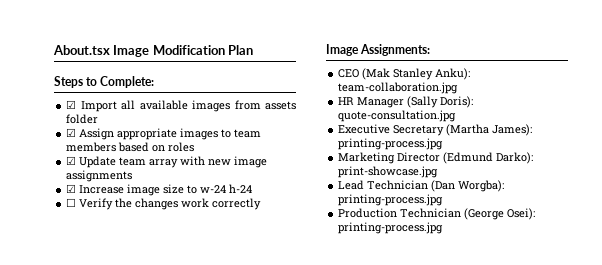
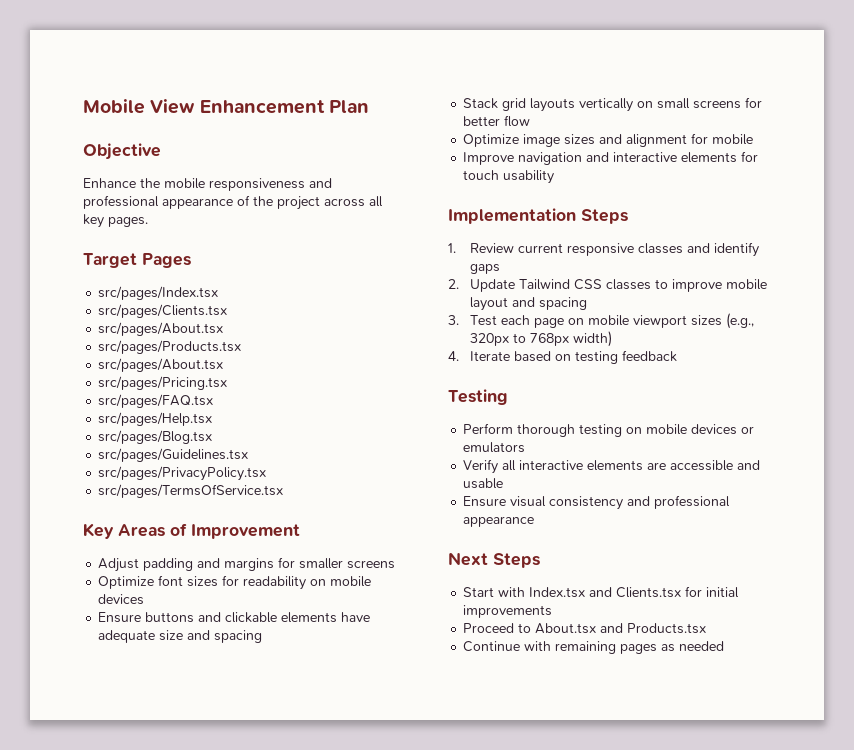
- About.tsx Image Modification Plan
- Steps to Complete:
- ☑ Import all available images from assets folder
- ☑ Assign appropriate images to team members based on roles
- ☑ Update team array with new image assignments
- ☑ Increase image size to w-24 h-24
- ☐ Verify the changes work correctly
- Image Assignments:
- CEO (Mak Stanley Anku): team-collaboration.jpg
- HR Manager (Sally Doris): quote-consultation.jpg
- Executive Secretary (Martha James): printing-process.jpg
- Marketing Director (Edmund Darko): print-showcase.jpg
- Lead Technician (Dan Worgba): printing-process.jpg
- Production Technician (George Osei): printing-process.jpg
+ Mobile View Enhancement Plan
+ Objective
+ Enhance the mobile responsiveness and professional appearance of the project across all key pages.
+ Target Pages
+ src/pages/Index.tsx
+ src/pages/Clients.tsx
+ src/pages/About.tsx
+ src/pages/Products.tsx
+ src/pages/About.tsx
+ src/pages/Pricing.tsx
+ src/pages/FAQ.tsx
+ src/pages/Help.tsx
+ src/pages/Blog.tsx
+ src/pages/Guidelines.tsx
+ src/pages/PrivacyPolicy.tsx
+ src/pages/TermsOfService.tsx
+ Key Areas of Improvement
+ Adjust padding and margins for smaller screens
+ Optimize font sizes for readability on mobile devices
+ Ensure buttons and clickable elements have adequate size and spacing
+ Stack grid layouts vertically on small screens for better flow
+ Optimize image sizes and alignment for mobile
+ Improve navigation and interactive elements for touch usability
+ Implementation Steps
+ 1. Review current responsive classes and identify gaps
+ 2. Update Tailwind CSS classes to improve mobile layout and spacing
+ 3. Test each page on mobile viewport sizes (e.g., 320px to 768px width)
+ 4. Iterate based on testing feedback
+ Testing
+ Perform thorough testing on mobile devices or emulators
+ Verify all interactive elements are accessible and usable
+ Ensure visual consistency and professional appearance
+ Next Steps
+ Start with Index.tsx and Clients.tsx for initial improvements
+ Proceed to About.tsx and Products.tsx
+ Continue with remaining pages as needed

